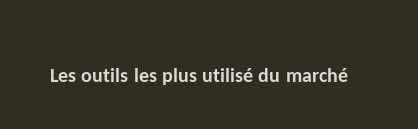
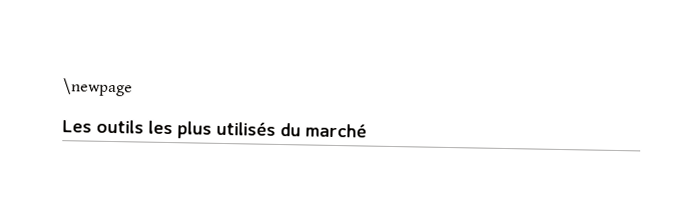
+ \newpage
- Les outils les plus utilisé du marché
+ Les outils les plus utilisés du marché

